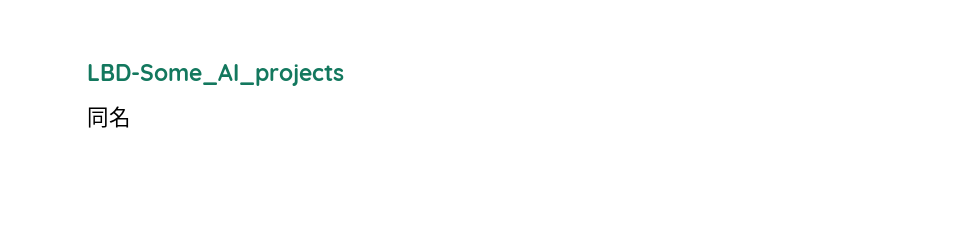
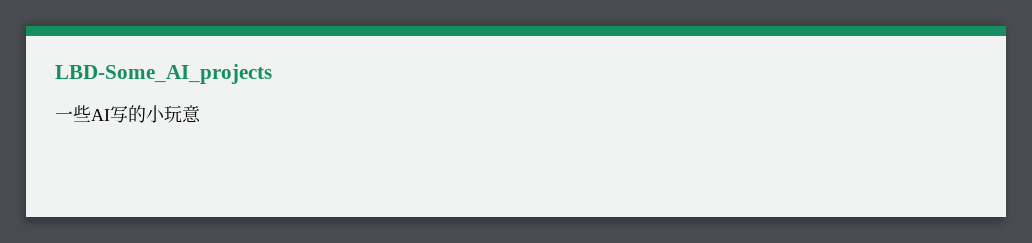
- 同名
+ 一些AI写的小玩意

